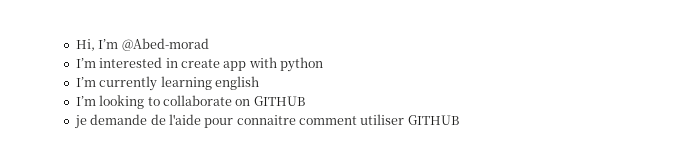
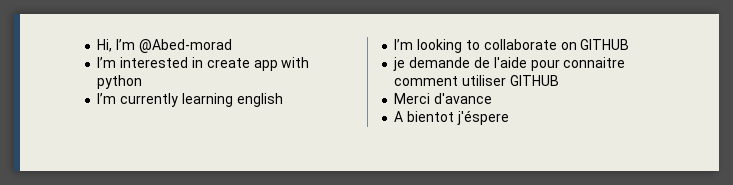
+ Merci d'avance
+ A bientot j'éspere

